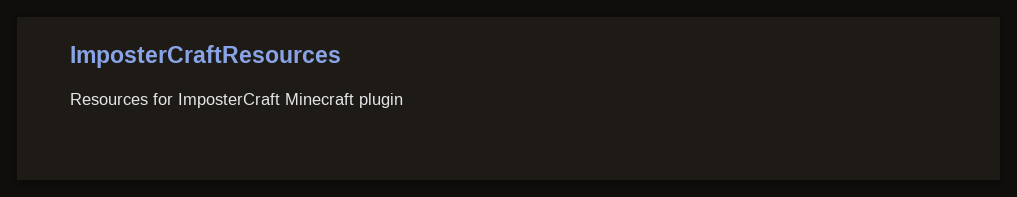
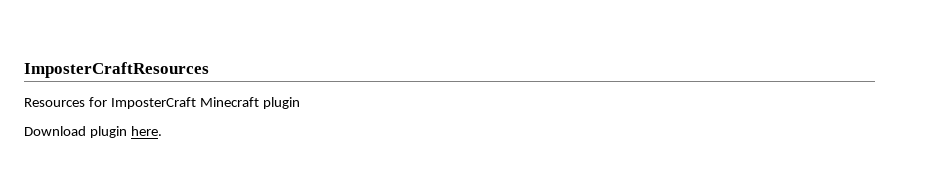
+ Download plugin here.

